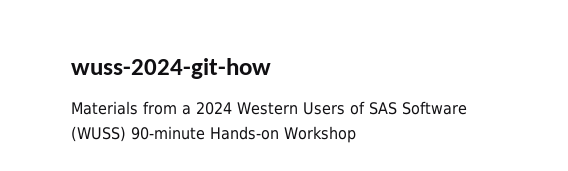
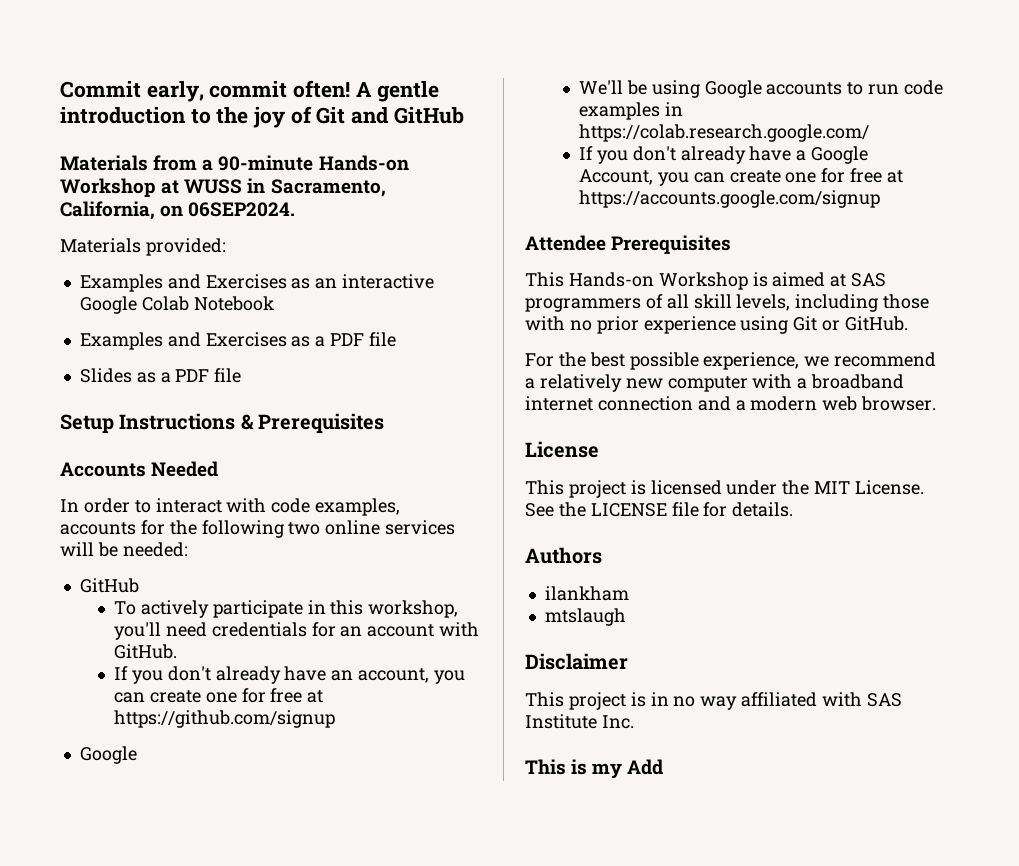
- wuss-2024-git-how
- Materials from a 2024 Western Users of SAS Software (WUSS) 90-minute Hands-on Workshop
+ Commit early, commit often! A gentle introduction to the joy of Git and GitHub
+ Materials from a 90-minute Hands-on Workshop at WUSS in Sacramento, California, on 06SEP2024.
+ Materials provided:
+ Examples and Exercises as an interactive Google Colab Notebook
+ Examples and Exercises as a PDF file
+ Slides as a PDF file
+ Setup Instructions & Prerequisites
+ Accounts Needed
+ In order to interact with code examples, accounts for the following two online services will be needed:
+ GitHub
+ To actively participate in this workshop, you'll need credentials for an account with GitHub.
+ If you don't already have an account, you can create one for free at https://github.com/signup
+ Google
+ We'll be using Google accounts to run code examples in https://colab.research.google.com/
+ If you don't already have a Google Account, you can create one for free at https://accounts.google.com/signup
+ Attendee Prerequisites
+ This Hands-on Workshop is aimed at SAS programmers of all skill levels, including those with no prior experience using Git or GitHub.
+ For the best possible experience, we recommend a relatively new computer with a broadband internet connection and a modern web browser.
+ License
+ This project is licensed under the MIT License. See the LICENSE file for details.
+ Authors
+ ilankham
+ mtslaugh
+ Disclaimer
+ This project is in no way affiliated with SAS Institute Inc.
+ This is my Add

